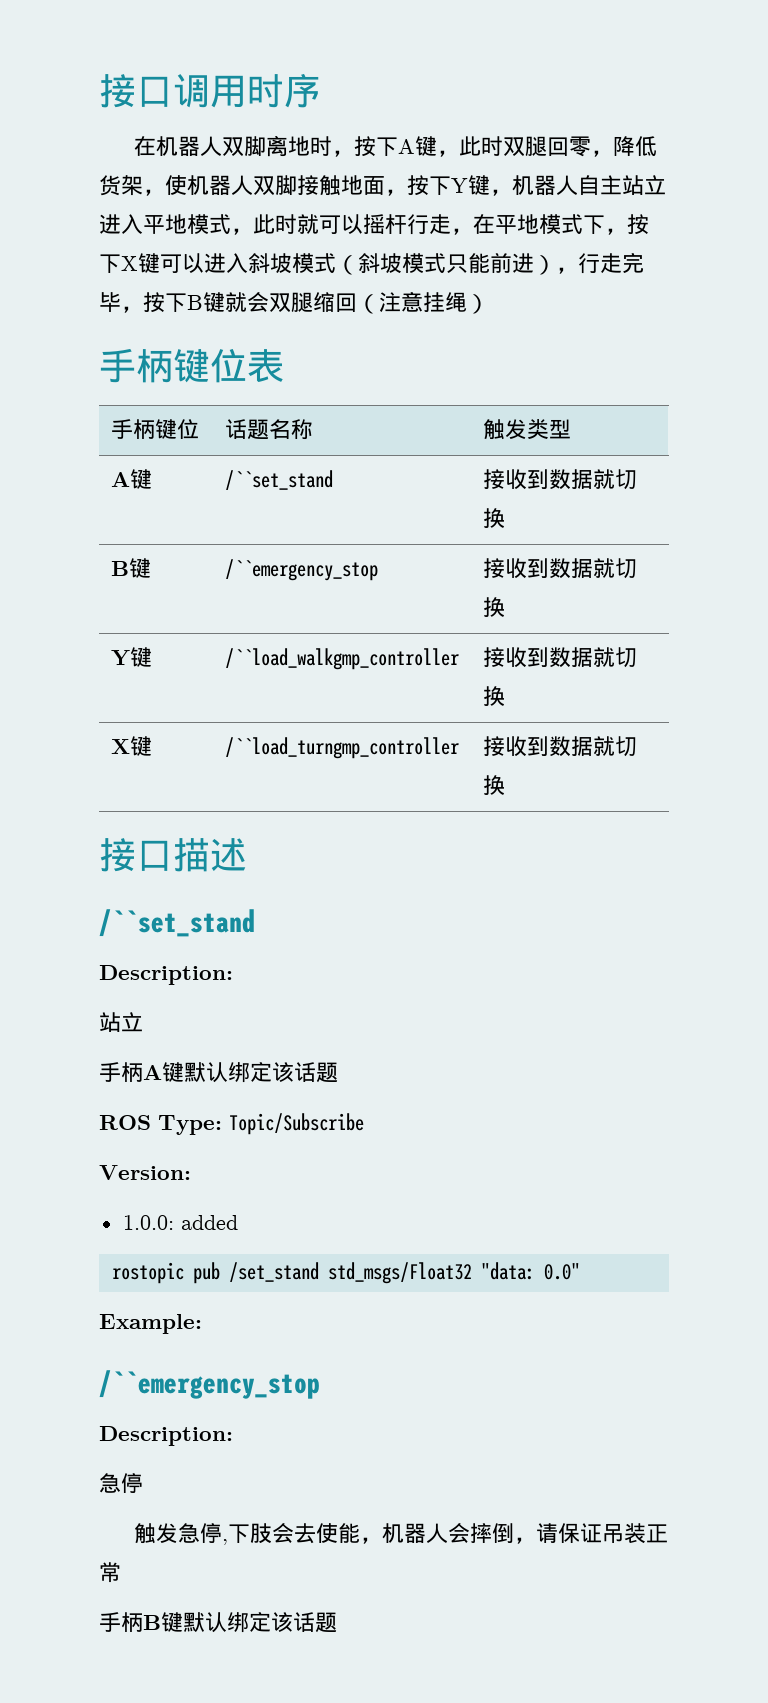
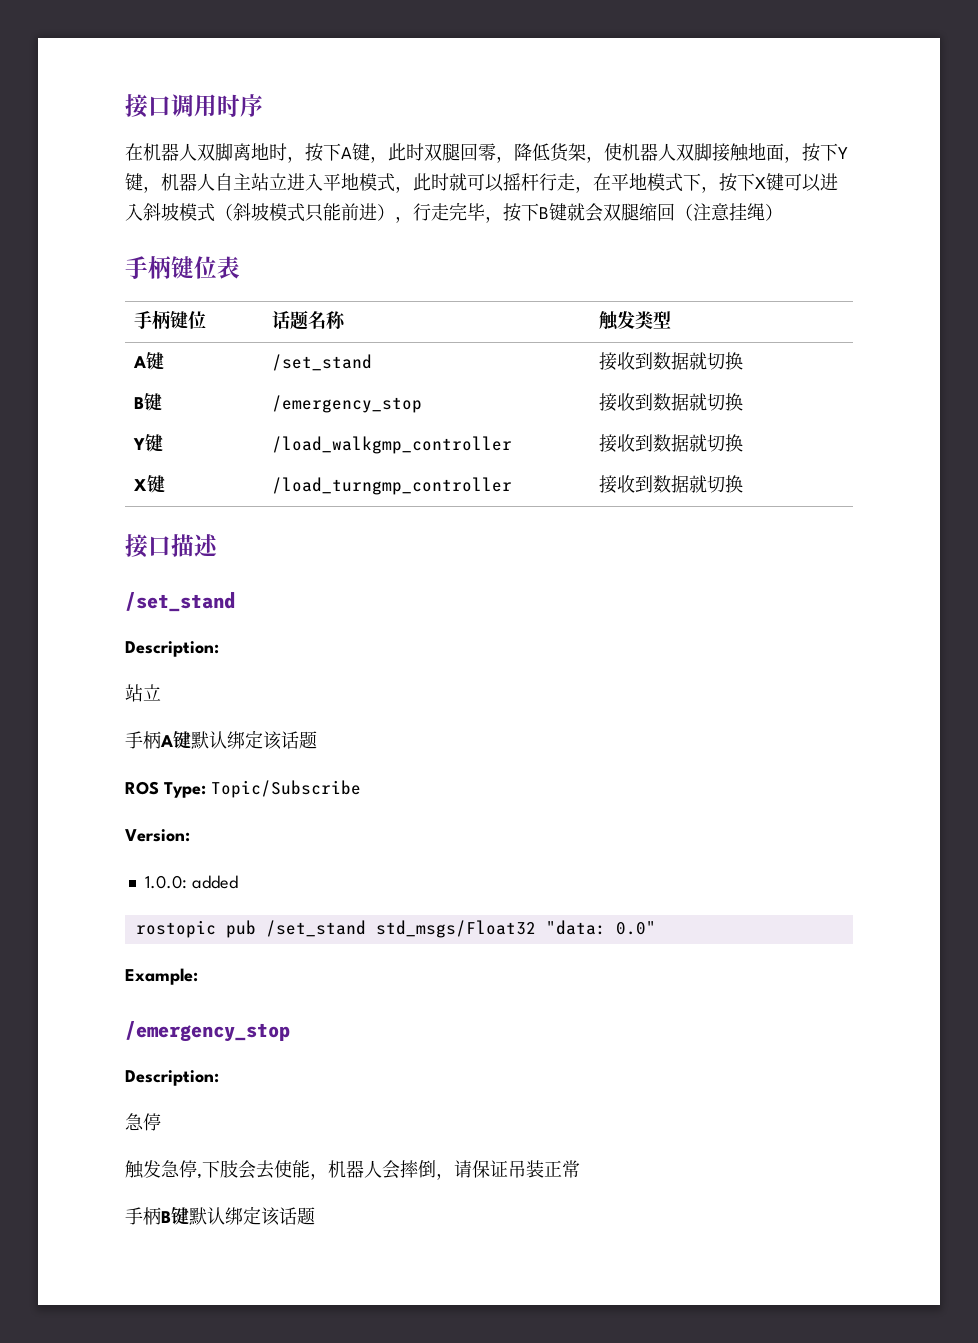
- A键 | /``set_stand | 接收到数据就切换
+ A键 | /set_stand | 接收到数据就切换
- B键 | /``emergency_stop | 接收到数据就切换
+ B键 | /emergency_stop | 接收到数据就切换
- Y键 | /``load_walkgmp_controller | 接收到数据就切换
+ Y键 | /load_walkgmp_controller | 接收到数据就切换
- X键 | /``load_turngmp_controller | 接收到数据就切换
+ X键 | /load_turngmp_controller | 接收到数据就切换
  接口描述
- /``set_stand
+ /set_stand
  Example:
- /``emergency_stop
+ /emergency_stop

